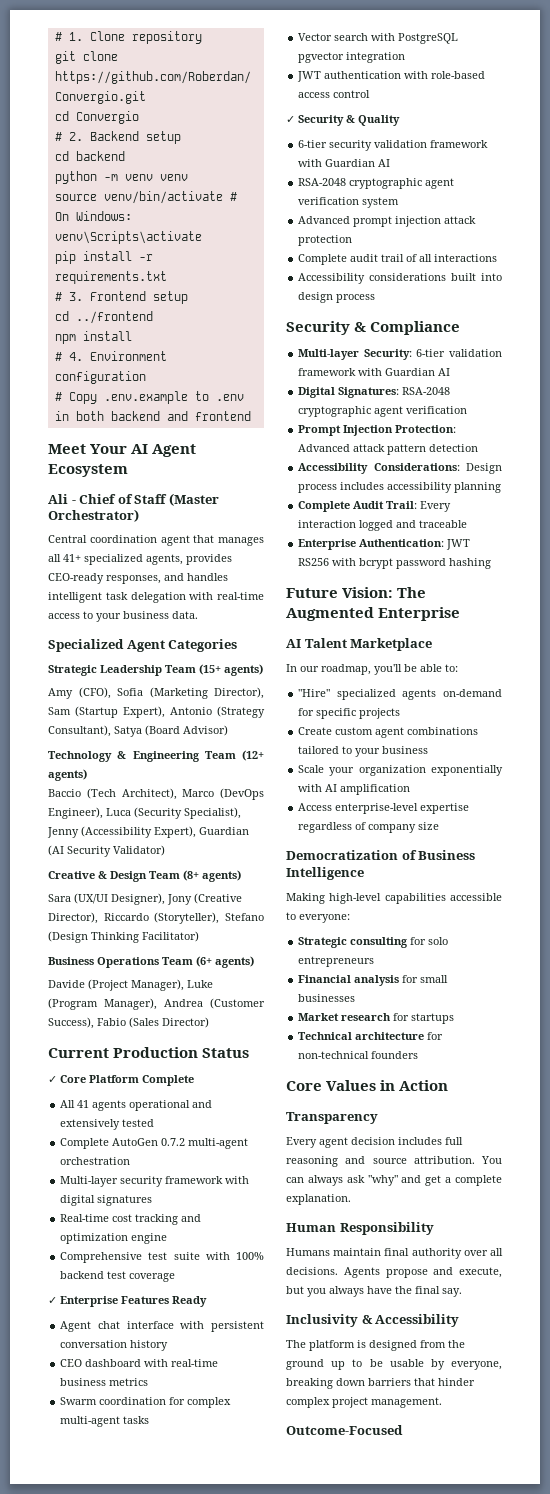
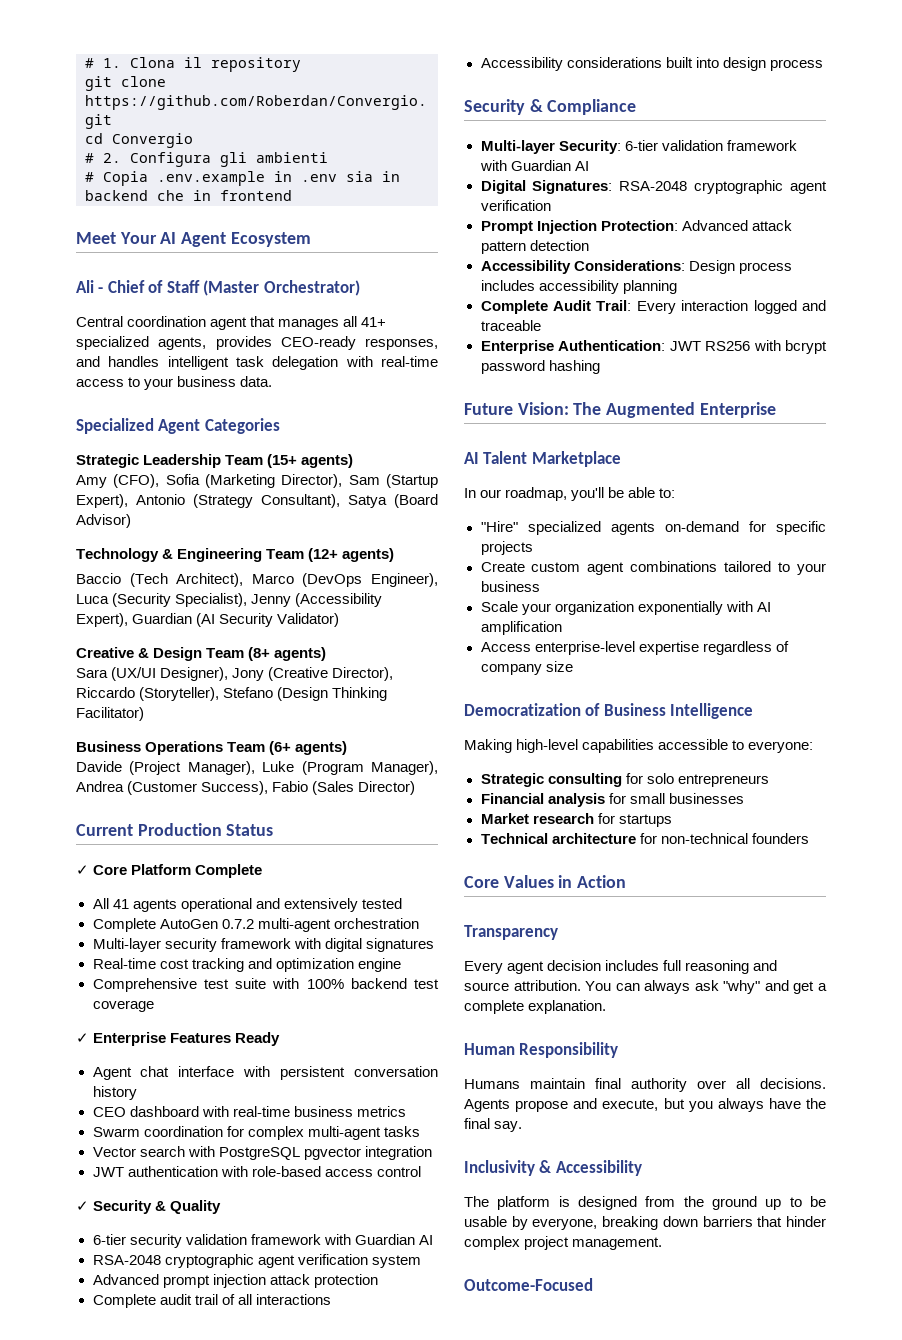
- # 1. Clone repository
+ # 1. Clona il repository
- # 2. Backend setup
- cd backend
- python -m venv venv
- source venv/bin/activate # On Windows: venv\Scripts\activate
- pip install -r requirements.txt
- # 3. Frontend setup
- cd ../frontend
- npm install
- # 4. Environment configuration
- # Copy .env.example to .env in both backend and frontend
+ # 2. Configura gli ambienti
+ # Copia .env.example in .env sia in backend che in frontend

